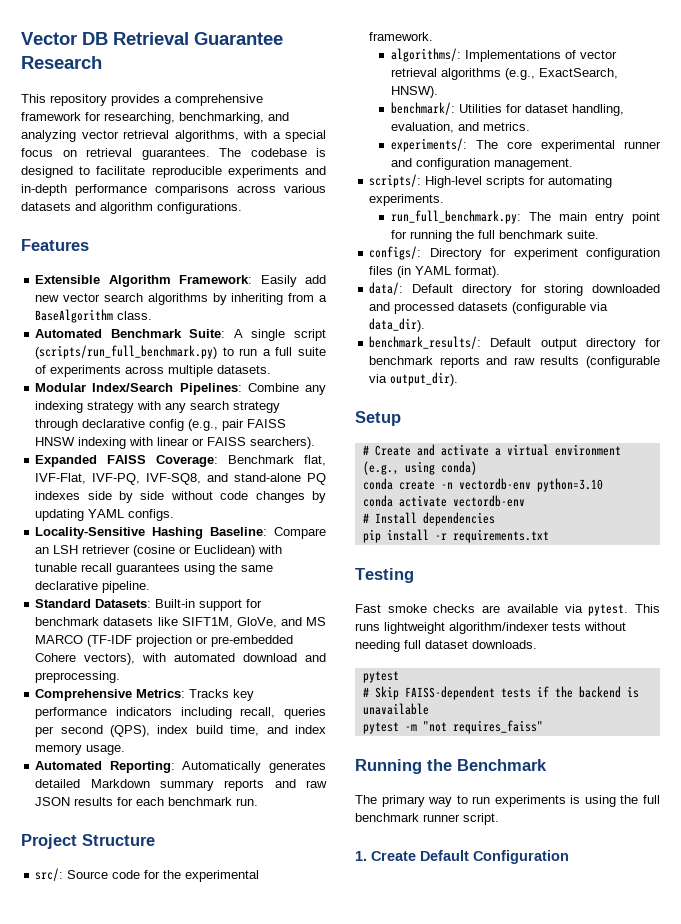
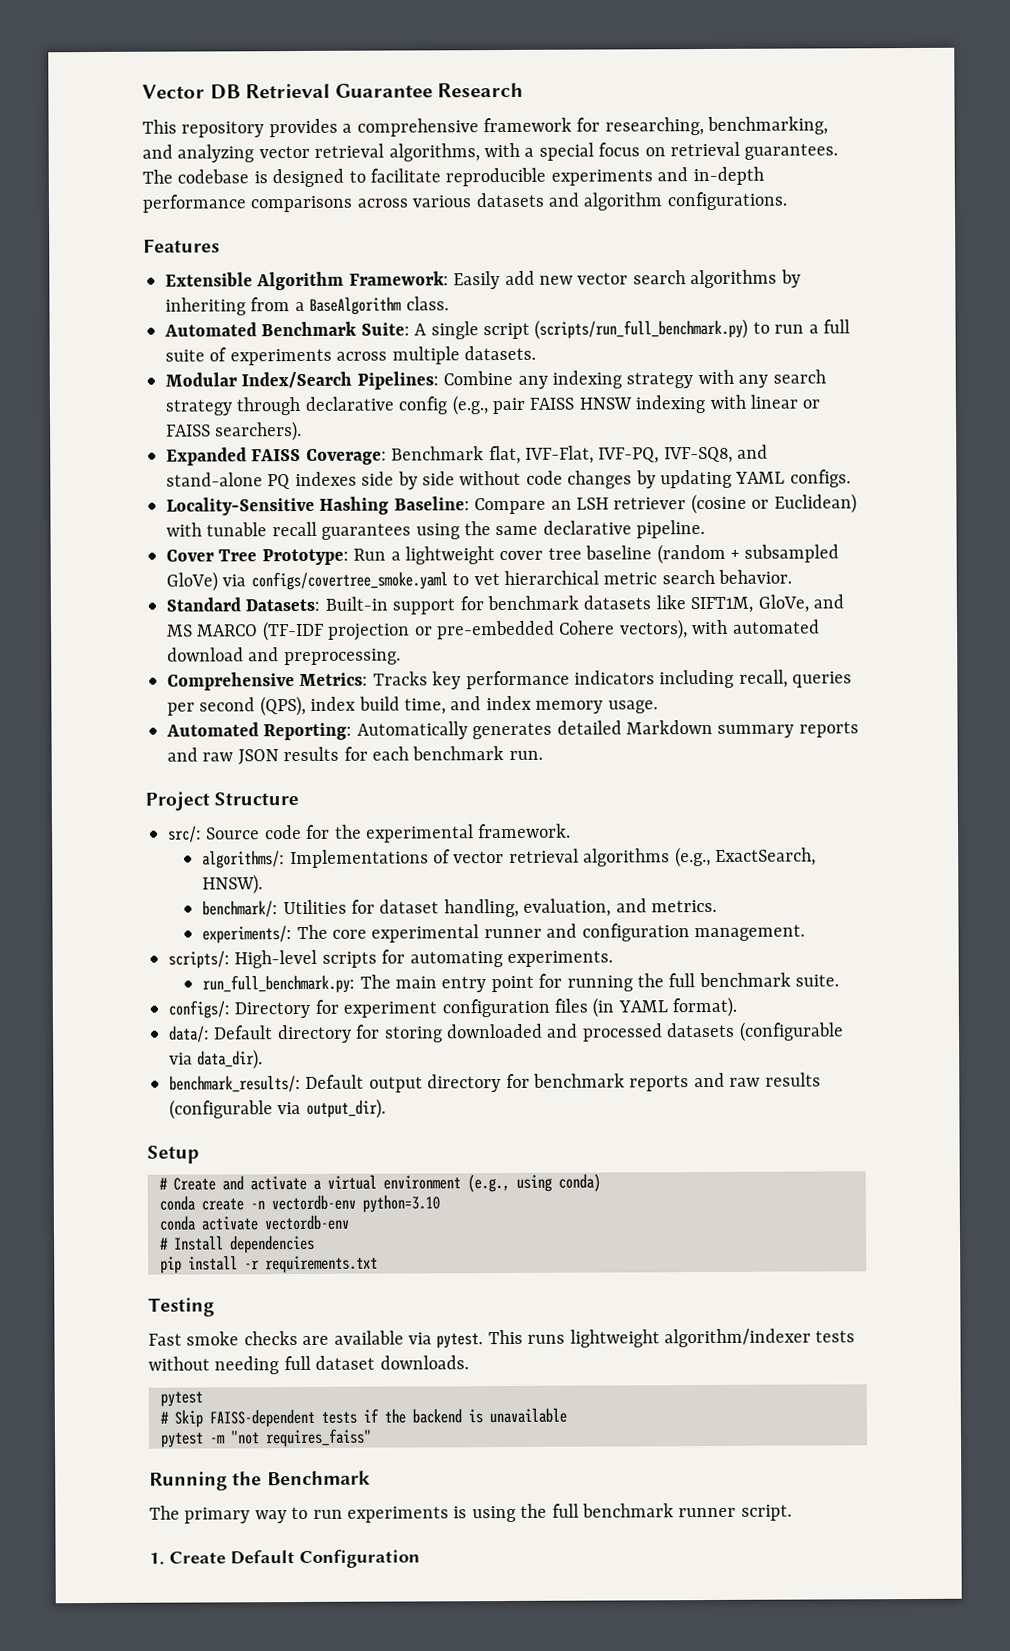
+ Cover Tree Prototype: Run a lightweight cover tree baseline (random + subsampled GloVe) via configs/covertree_smoke.yaml to vet hierarchical metric search behavior.

